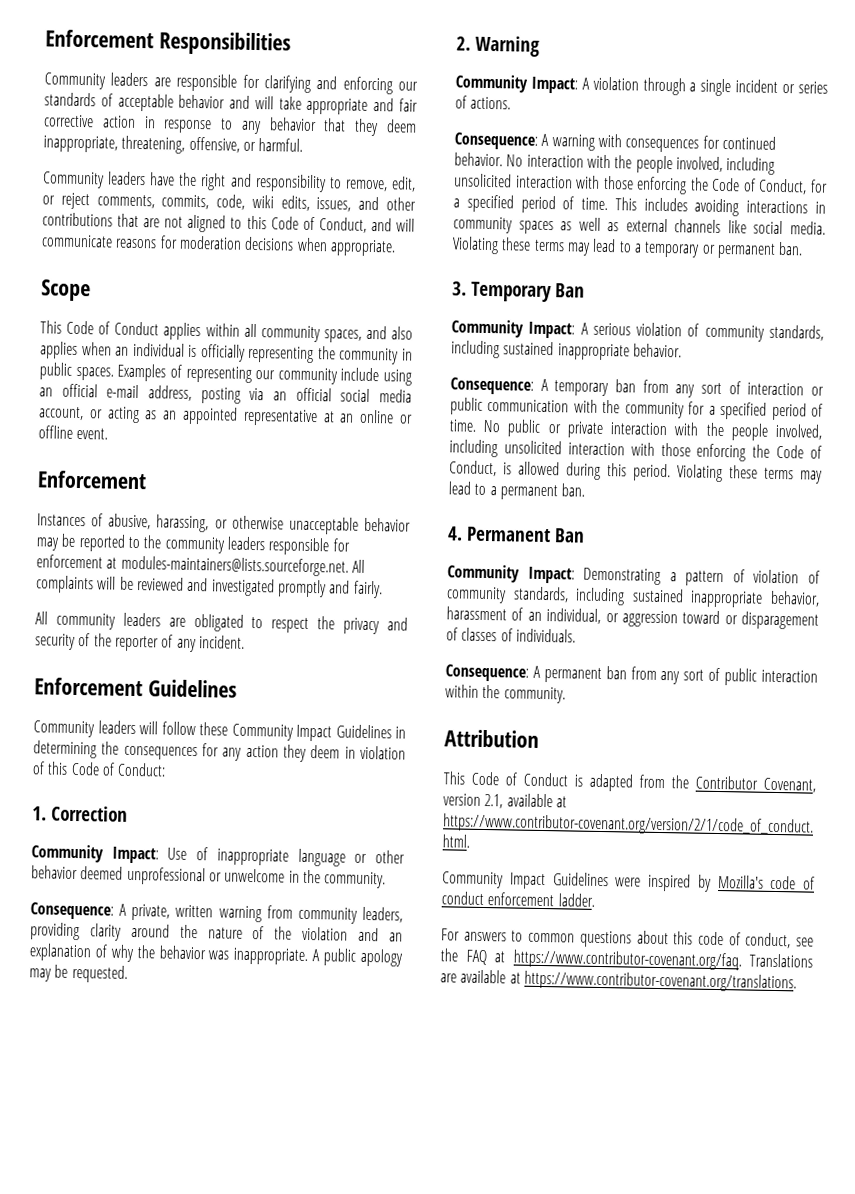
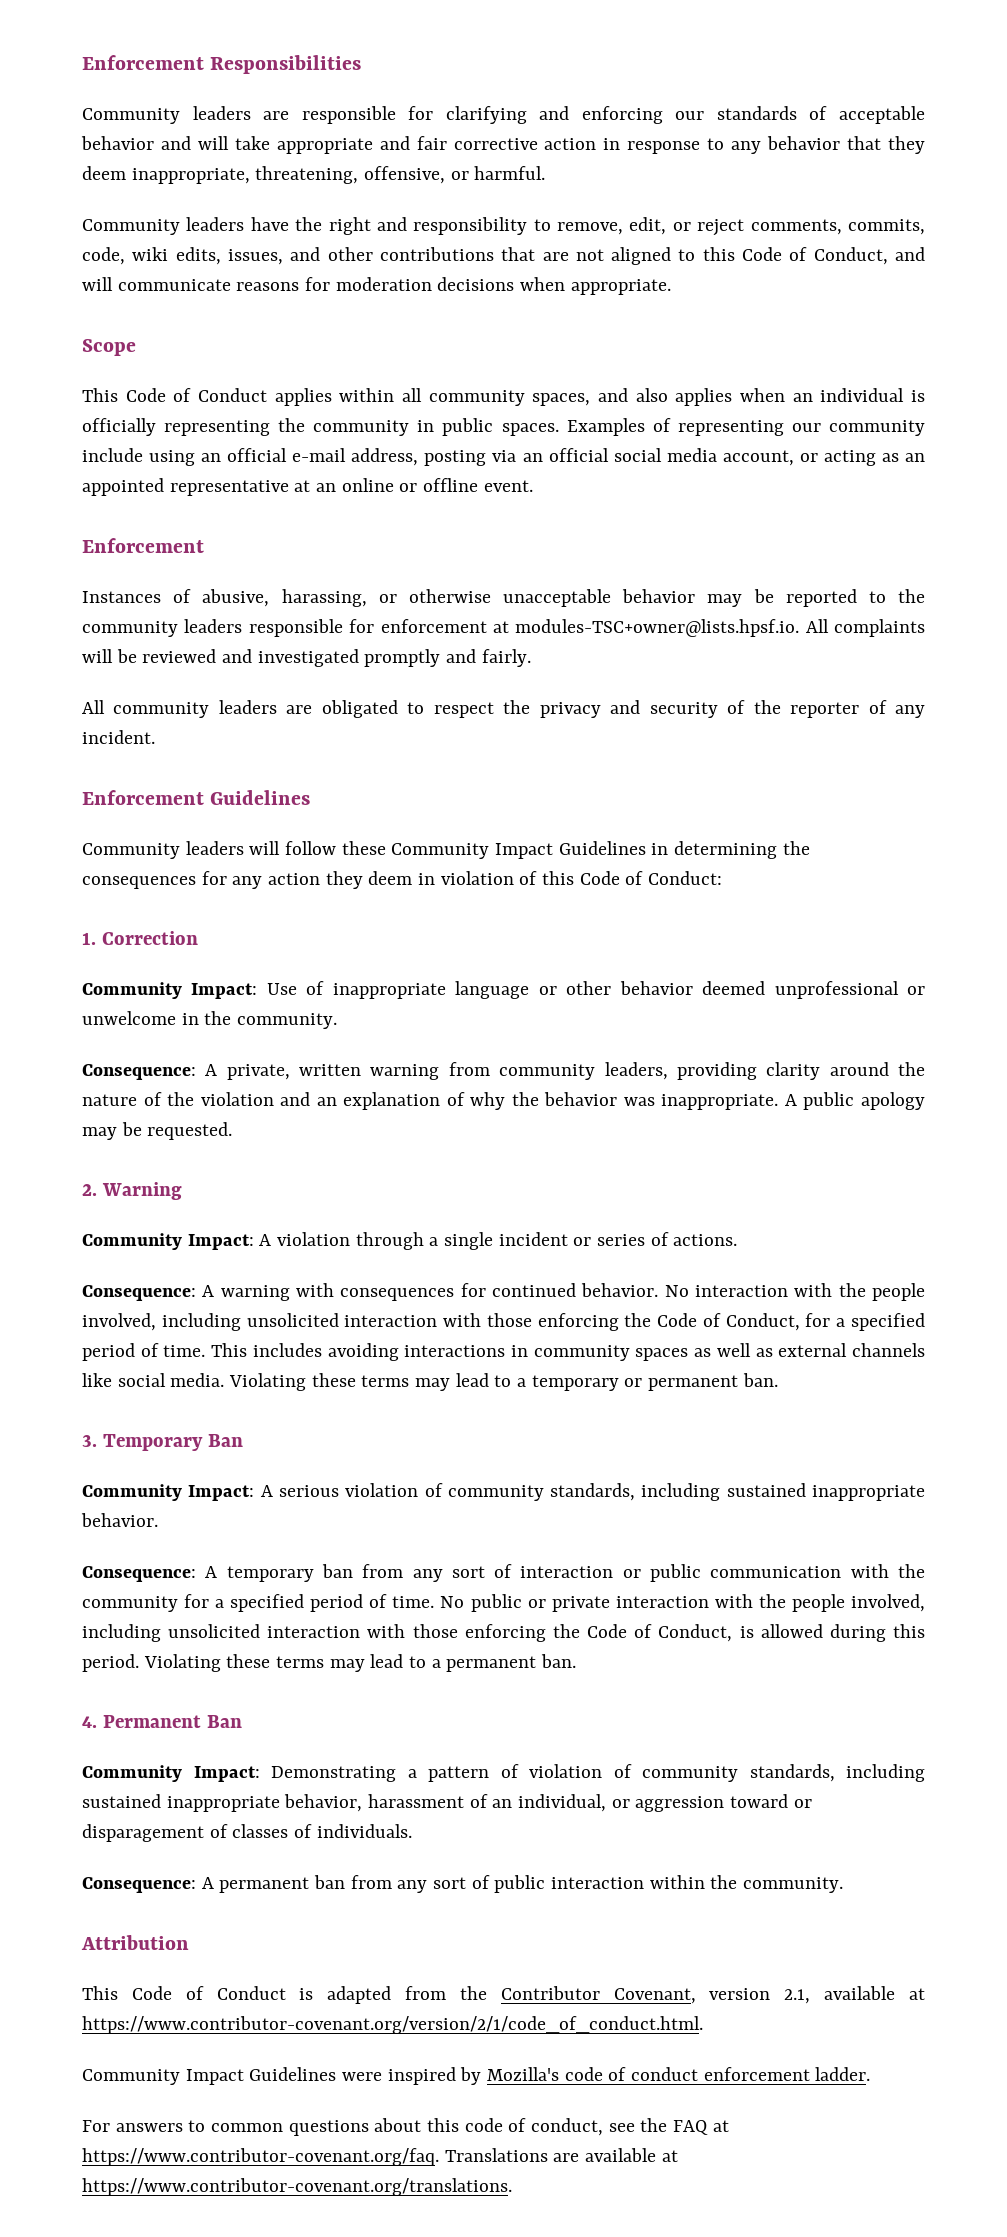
- Instances of abusive, harassing, or otherwise unacceptable behavior may be reported to the community leaders responsible for enforcement at modules-maintainers@lists.sourceforge.net. All complaints will be reviewed and investigated promptly and fairly.
+ Instances of abusive, harassing, or otherwise unacceptable behavior may be reported to the community leaders responsible for enforcement at modules-TSC+owner@lists.hpsf.io. All complaints will be reviewed and investigated promptly and fairly.

